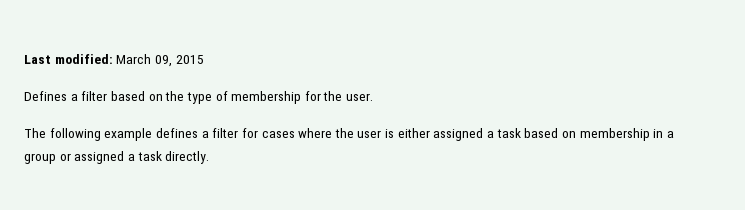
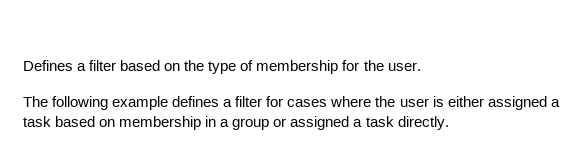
- Last modified: March 09, 2015

